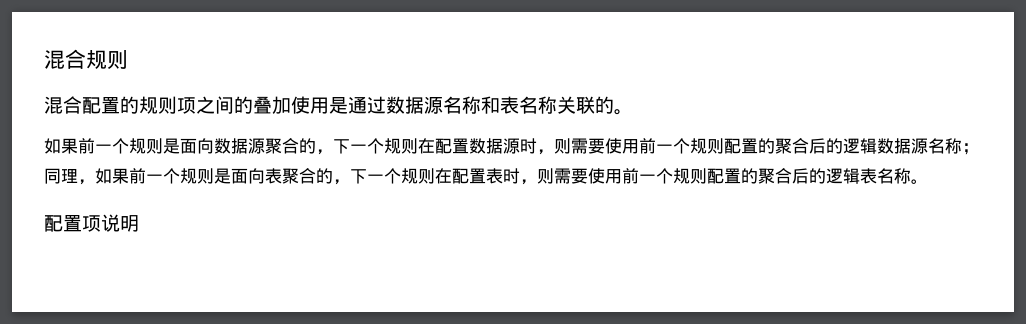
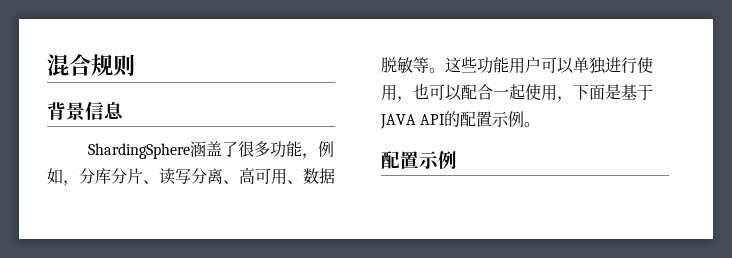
- 混合配置的规则项之间的叠加使用是通过数据源名称和表名称关联的。
- 如果前一个规则是面向数据源聚合的，下一个规则在配置数据源时，则需要使用前一个规则配置的聚合后的逻辑数据源名称；同理，如果前一个规则是面向表聚合的，下一个规则在配置表时，则需要使用前一个规则配置的聚合后的逻辑表名称。
- 配置项说明
+ 背景信息
+ ShardingSphere涵盖了很多功能，例如，分库分片、读写分离、高可用、数据脱敏等。这些功能用户可以单独进行使用，也可以配合一起使用，下面是基于JAVA API的配置示例。
+ 配置示例

